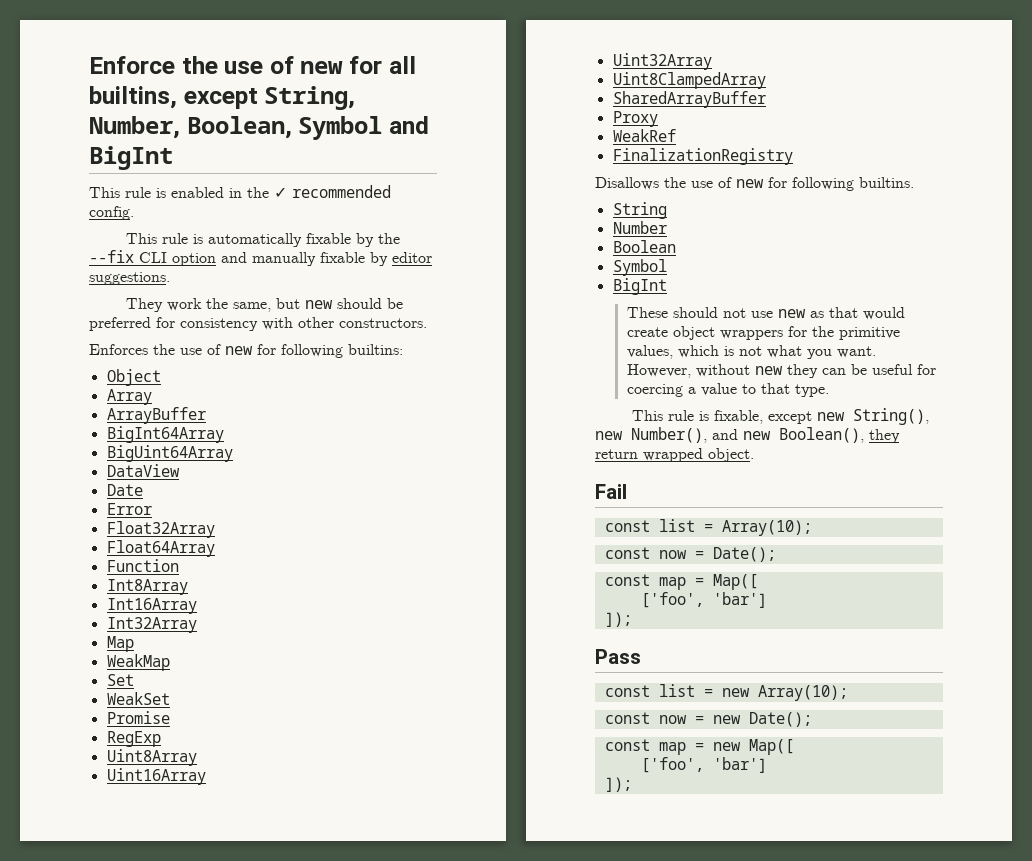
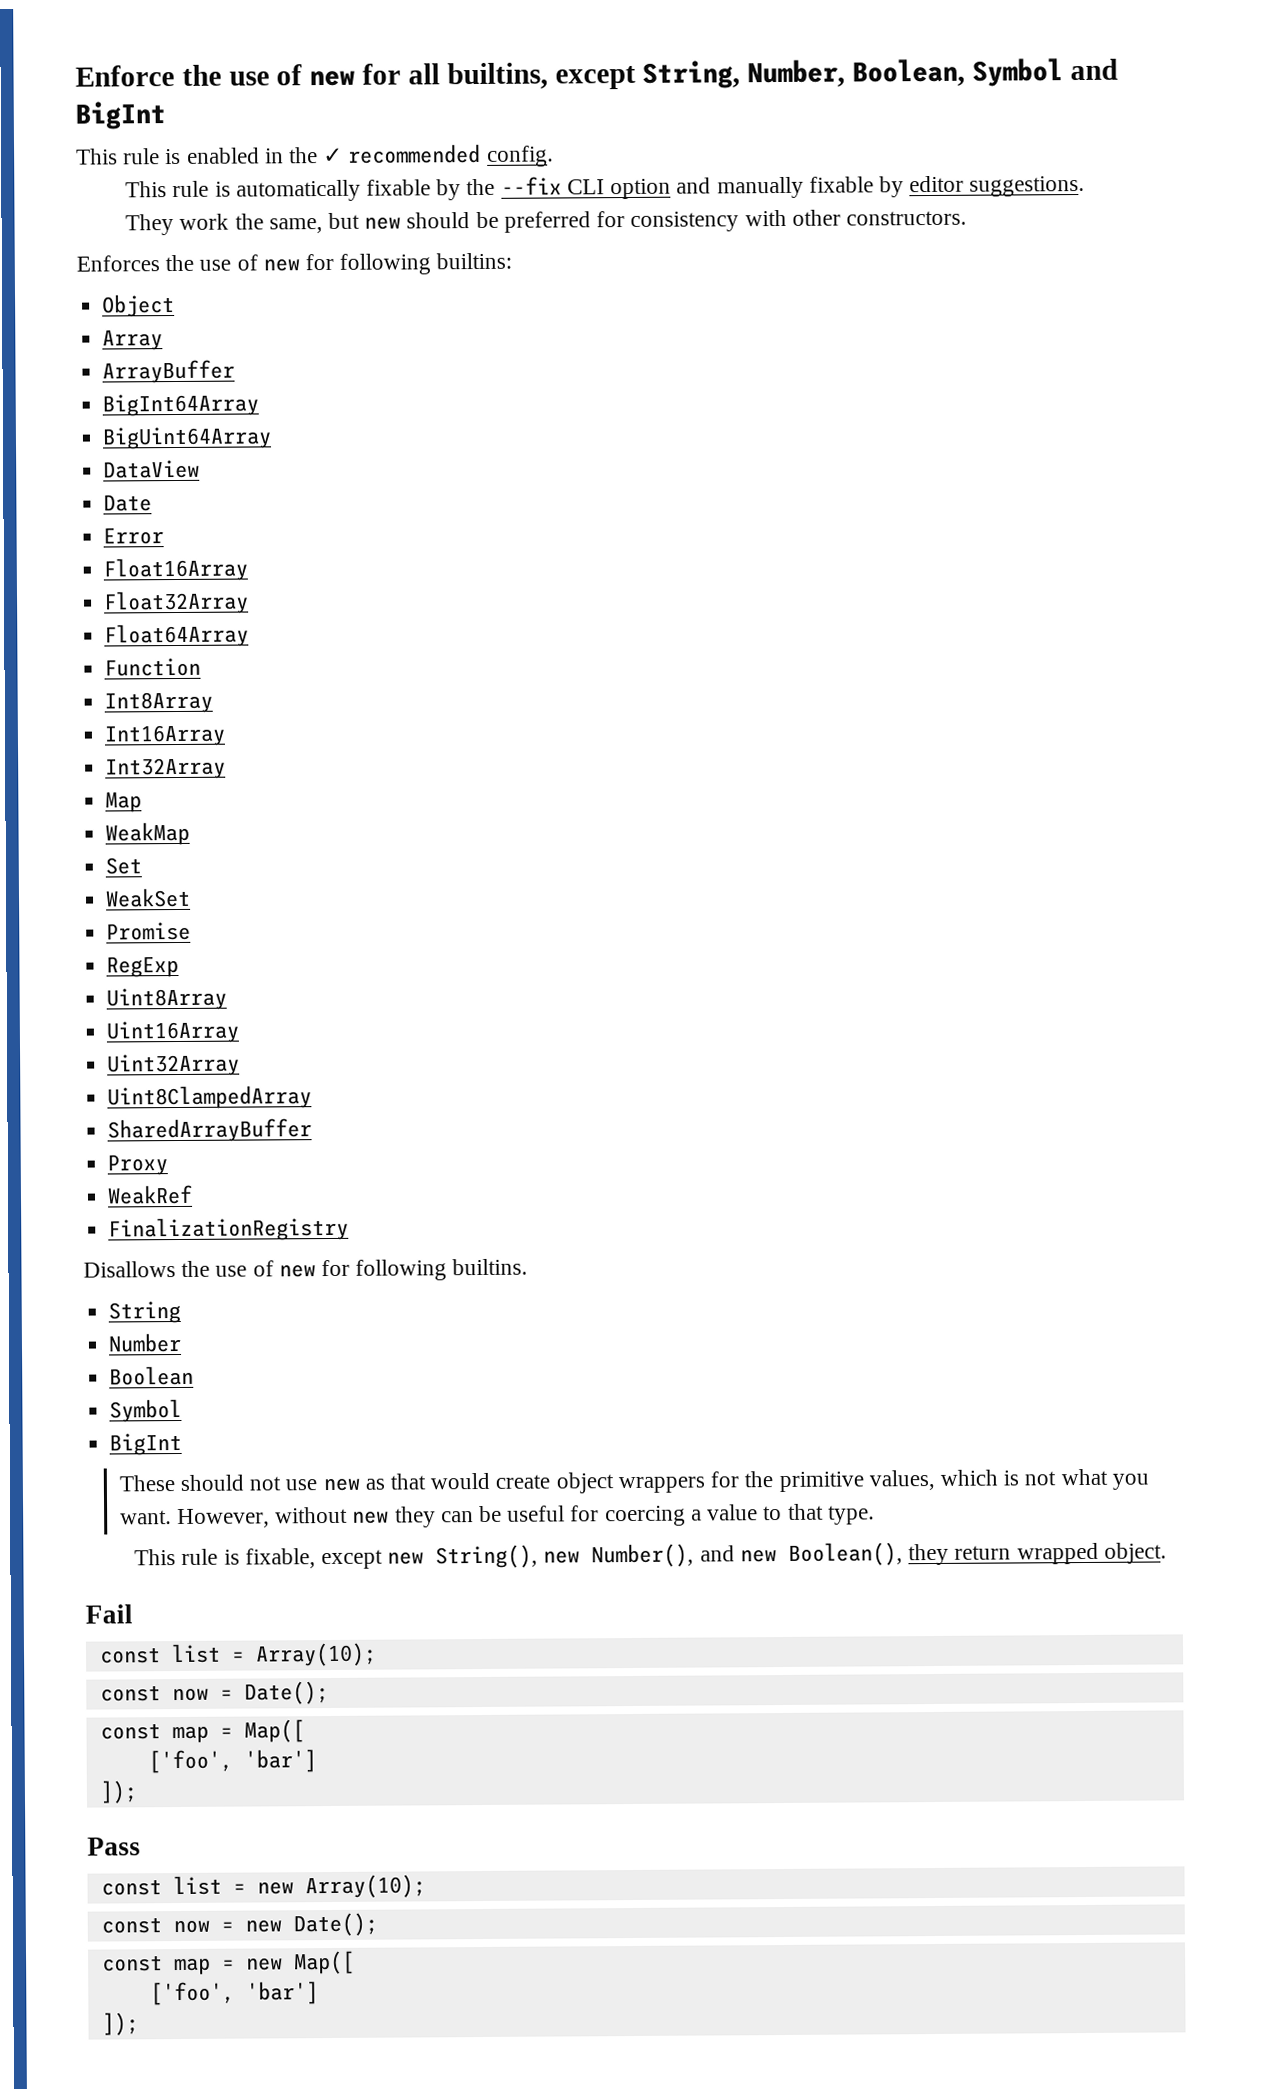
+ Float16Array

